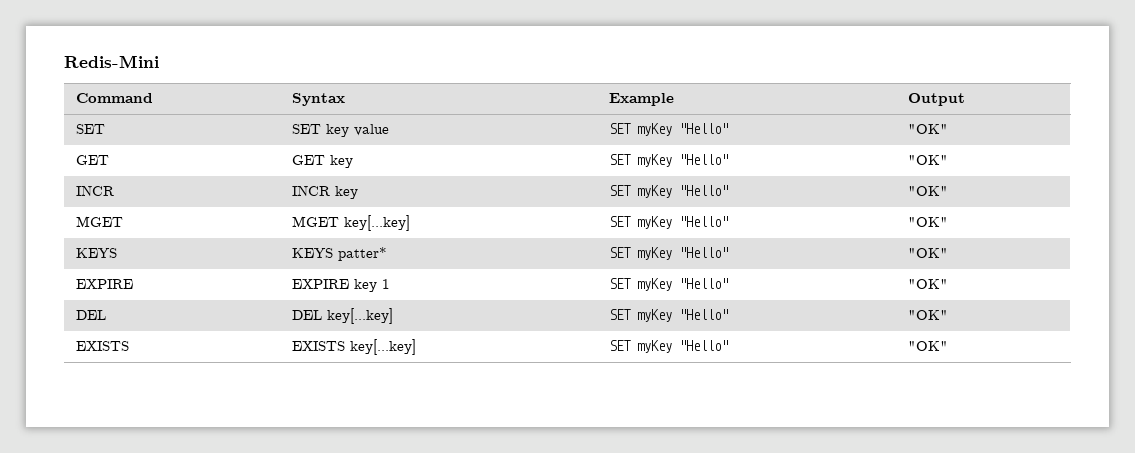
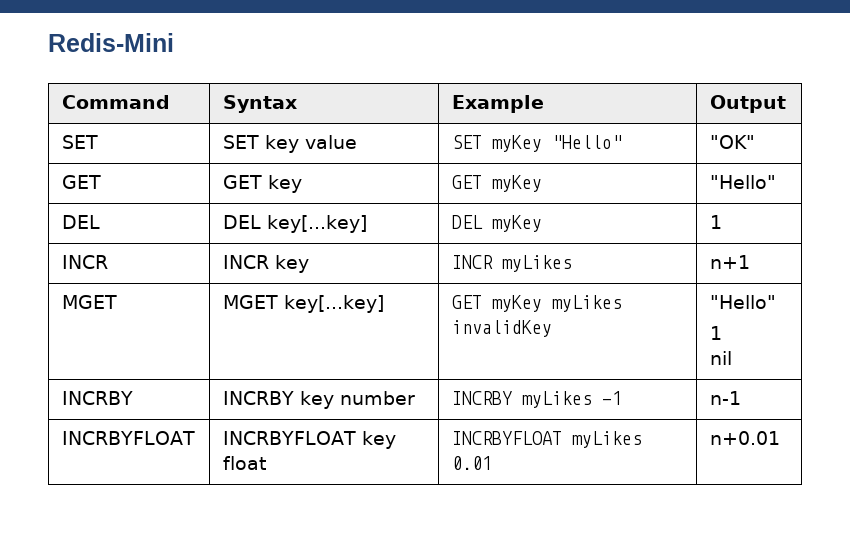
- GET | GET key | SET myKey "Hello" | "OK"
+ GET | GET key | GET myKey | "Hello"
+ DEL | DEL key[...key] | DEL myKey | 1
- INCR | INCR key | SET myKey "Hello" | "OK"
+ INCR | INCR key | INCR myLikes | n+1
- MGET | MGET key[...key] | SET myKey "Hello" | "OK"
- KEYS | KEYS patter* | SET myKey "Hello" | "OK"
- EXPIRE | EXPIRE key 1 | SET myKey "Hello" | "OK"
- DEL | DEL key[...key] | SET myKey "Hello" | "OK"
- EXISTS | EXISTS key[...key] | SET myKey "Hello" | "OK"
+ MGET | MGET key[...key] | GET myKey myLikes invalidKey | "Hello"
+ 1
+ nil
+ INCRBY | INCRBY key number | INCRBY myLikes -1 | n-1
+ INCRBYFLOAT | INCRBYFLOAT key float | INCRBYFLOAT myLikes 0.01 | n+0.01

